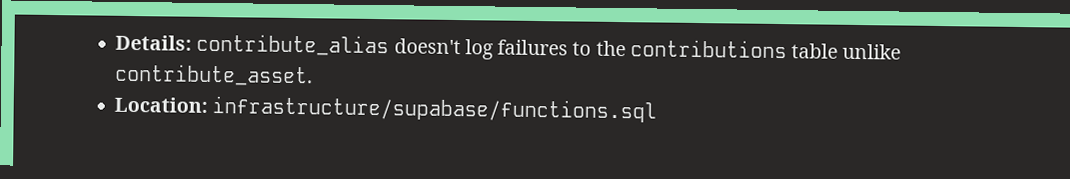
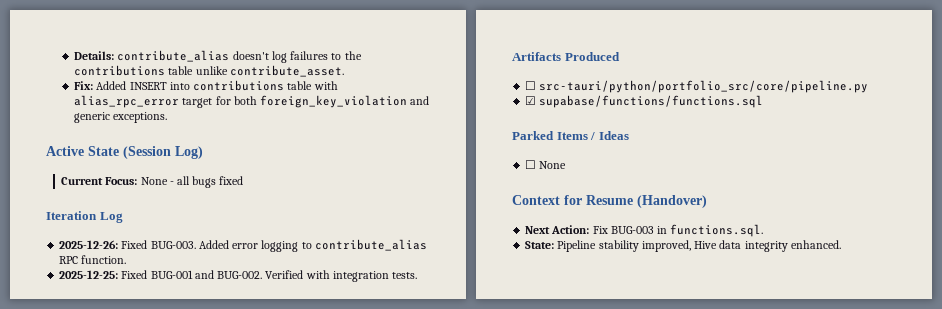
- Location: infrastructure/supabase/functions.sql
+ Fix: Added INSERT into contributions table with alias_rpc_error target for both foreign_key_violation and generic exceptions.
+ Active State (Session Log)
+ Current Focus: None - all bugs fixed
+ Iteration Log
+ 2025-12-26: Fixed BUG-003. Added error logging to contribute_alias RPC function.
+ 2025-12-25: Fixed BUG-001 and BUG-002. Verified with integration tests.
+ Artifacts Produced
+ ☐ src-tauri/python/portfolio_src/core/pipeline.py
+ ☑ supabase/functions/functions.sql
+ Parked Items / Ideas
+ ☐ None
+ Context for Resume (Handover)
+ Next Action: Fix BUG-003 in functions.sql.
+ State: Pipeline stability improved, Hive data integrity enhanced.

